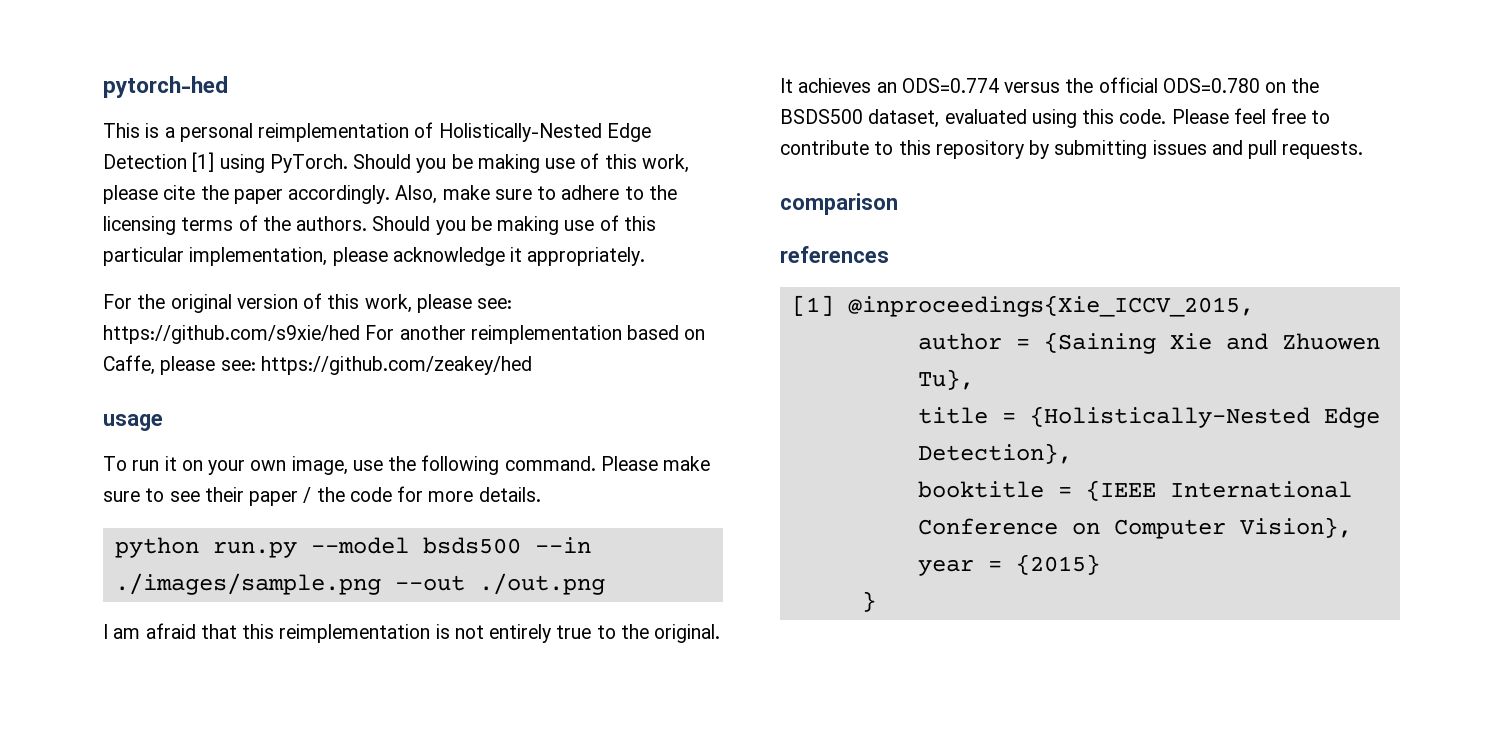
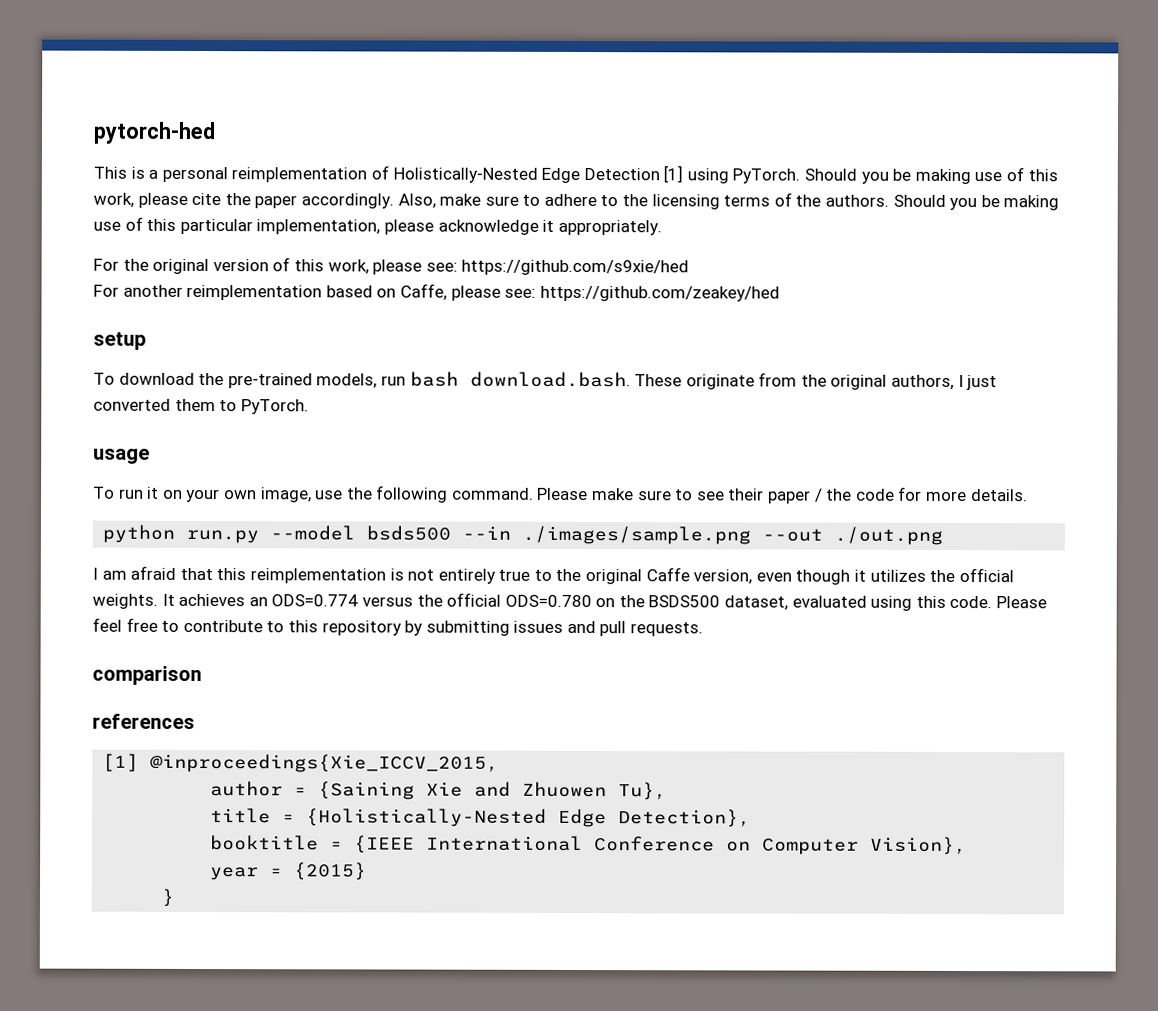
- For the original version of this work, please see: https://github.com/s9xie/hed For another reimplementation based on Caffe, please see: https://github.com/zeakey/hed
+ For the original version of this work, please see: https://github.com/s9xie/hed
+ For another reimplementation based on Caffe, please see: https://github.com/zeakey/hed
+ setup
+ To download the pre-trained models, run bash download.bash. These originate from the original authors, I just converted them to PyTorch.
- I am afraid that this reimplementation is not entirely true to the original.
+ I am afraid that this reimplementation is not entirely true to the original Caffe version, even though it utilizes the official weights.

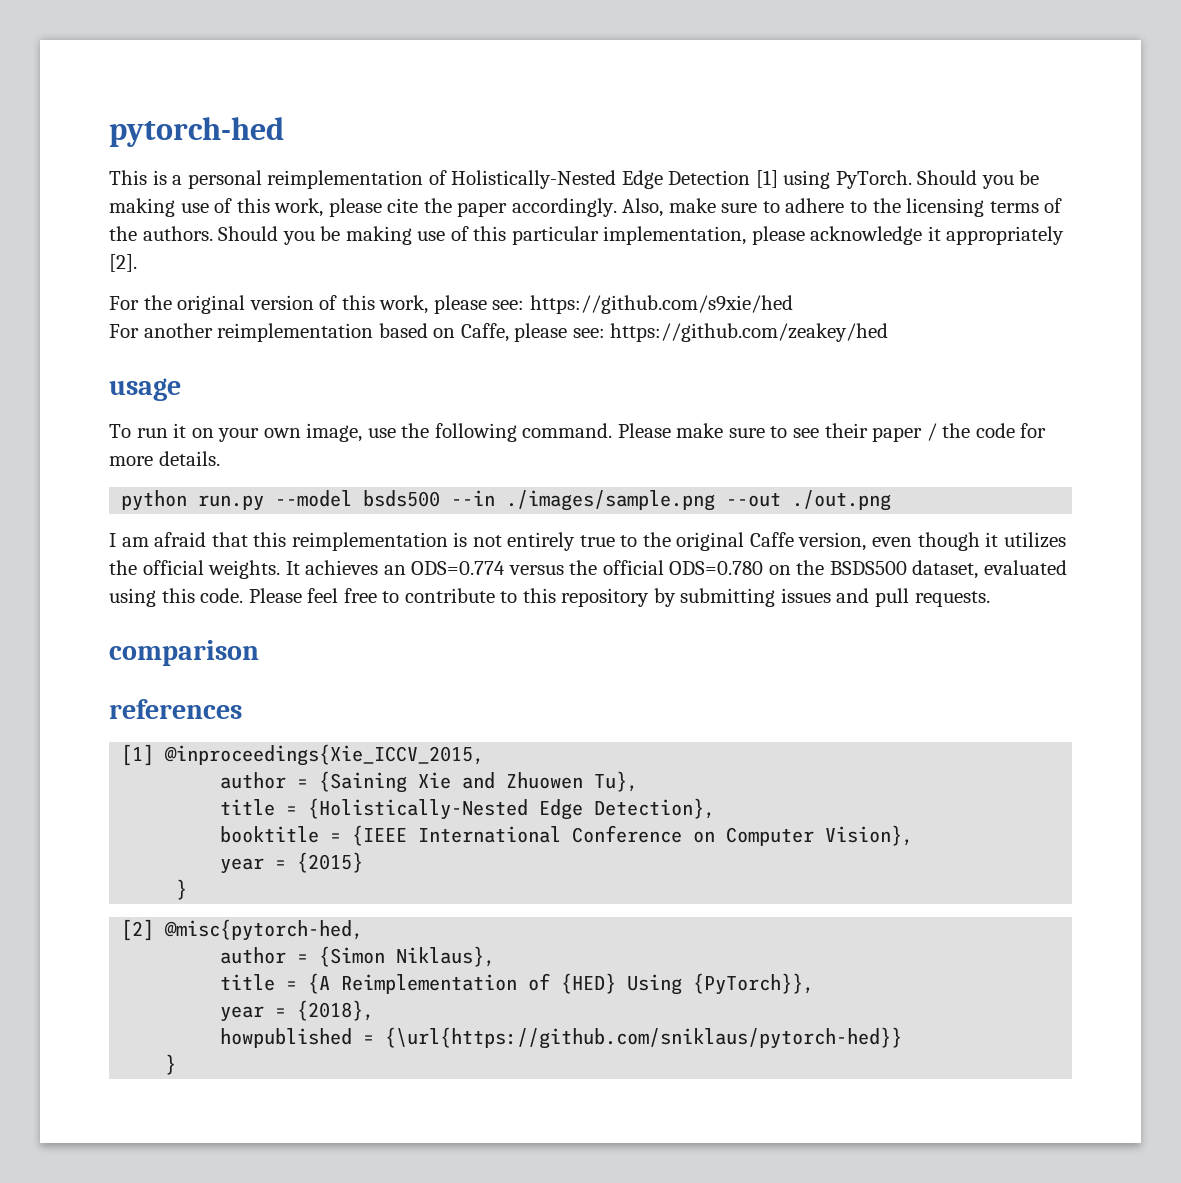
- Should you be making use of this particular implementation, please acknowledge it appropriately.
+ Should you be making use of this particular implementation, please acknowledge it appropriately [2].
- setup
- To download the pre-trained models, run bash download.bash. These originate from the original authors, I just converted them to PyTorch.
+ [2] @misc{pytorch-hed,
+ author = {Simon Niklaus},
+ title = {A Reimplementation of {HED} Using {PyTorch}},
+ year = {2018},
+ howpublished = {\url{https://github.com/sniklaus/pytorch-hed}}
+ }

